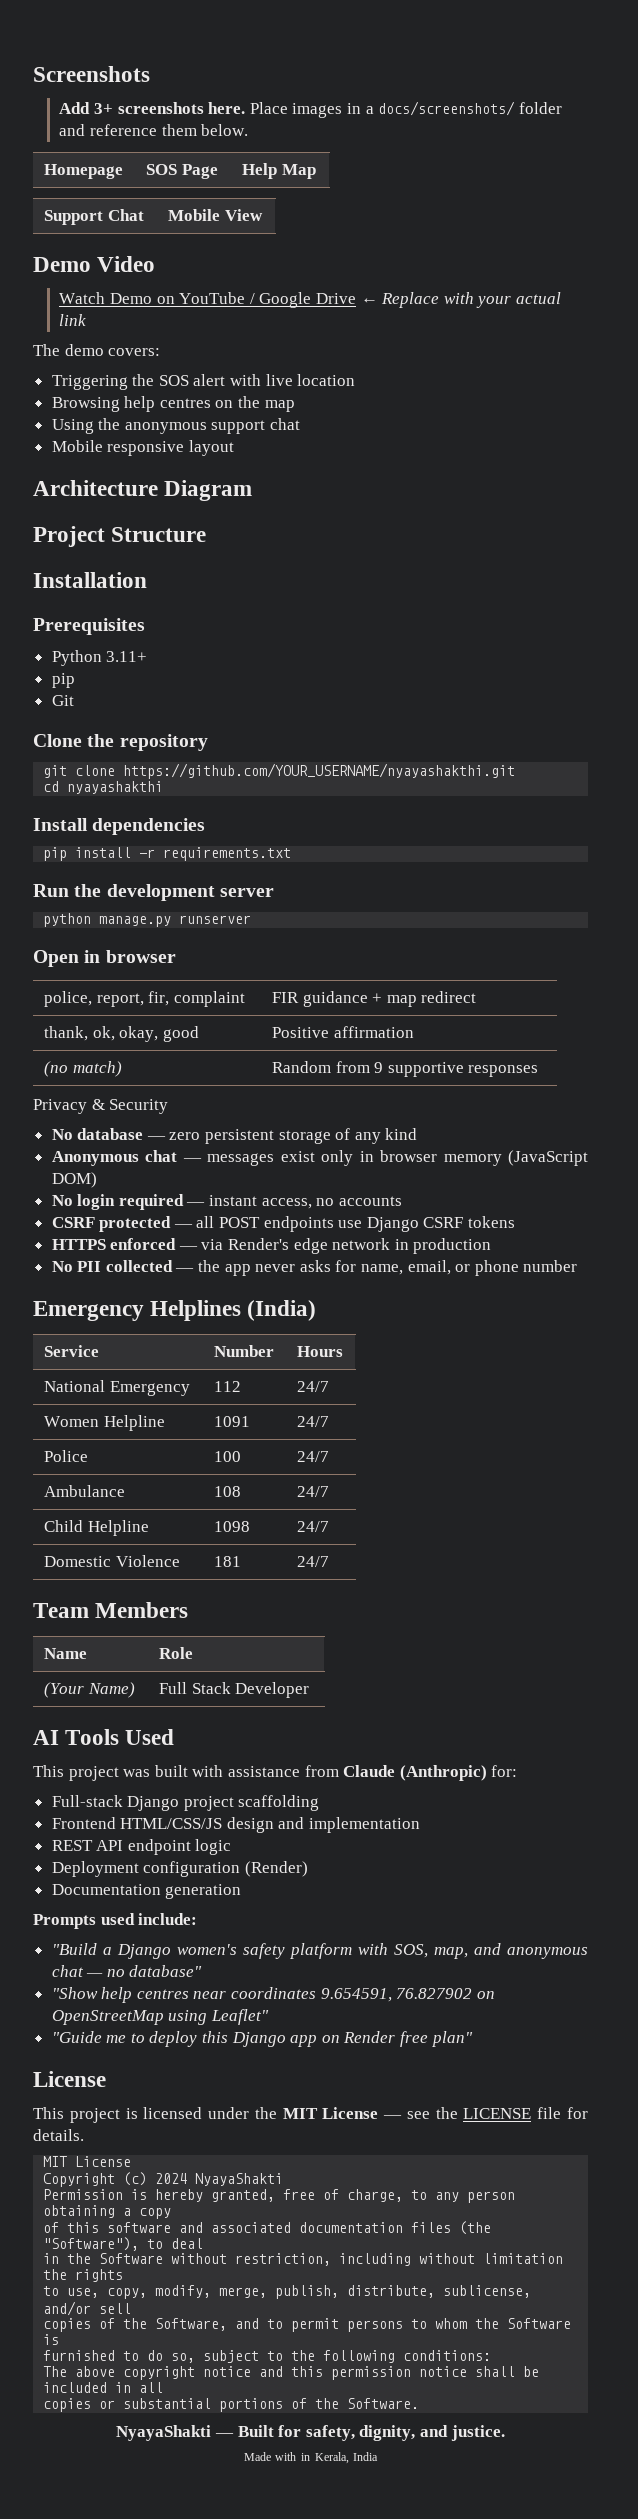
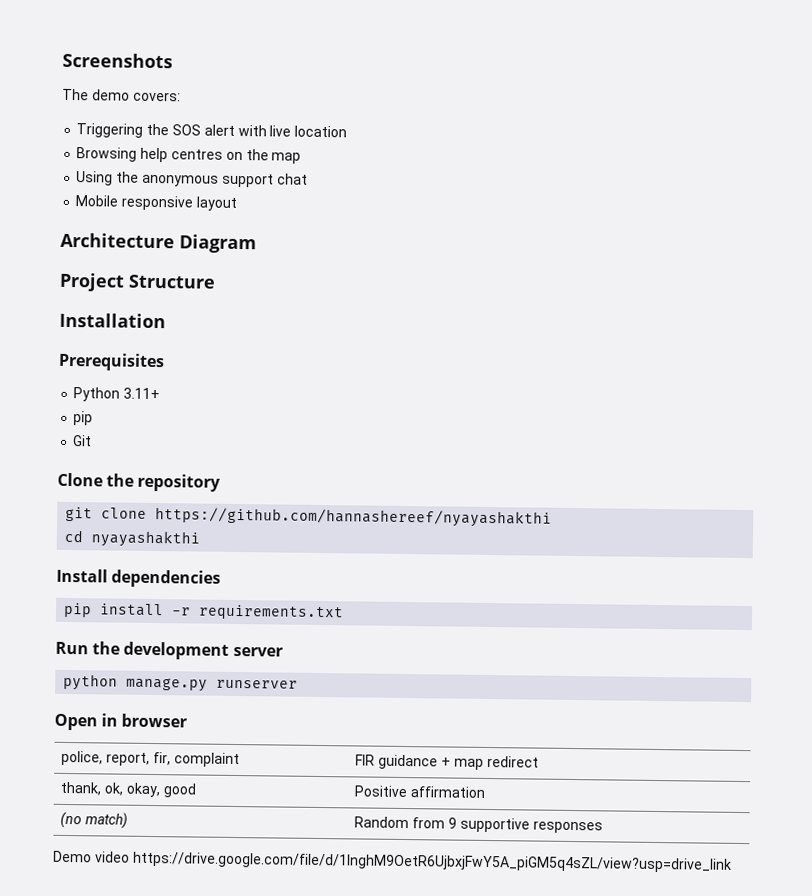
- Add 3+ screenshots here. Place images in a docs/screenshots/ folder and reference them below.
- Homepage | SOS Page | Help Map
- Support Chat | Mobile View
- Demo Video
- Watch Demo on YouTube / Google Drive ← Replace with your actual link
- git clone https://github.com/YOUR_USERNAME/nyayashakthi.git
+ git clone https://github.com/hannashereef/nyayashakthi
- Privacy & Security
- No database — zero persistent storage of any kind
- Anonymous chat — messages exist only in browser memory (JavaScript DOM)
- No login required — instant access, no accounts
- CSRF protected — all POST endpoints use Django CSRF tokens
- HTTPS enforced — via Render's edge network in production
- No PII collected — the app never asks for name, email, or phone number
- Emergency Helplines (India)
- Service | Number | Hours
- National Emergency | 112 | 24/7
- Women Helpline | 1091 | 24/7
- Police | 100 | 24/7
- Ambulance | 108 | 24/7
- Child Helpline | 1098 | 24/7
- Domestic Violence | 181 | 24/7
- Team Members
- Name | Role
- (Your Name) | Full Stack Developer
- AI Tools Used
- This project was built with assistance from Claude (Anthropic) for:
- Full-stack Django project scaffolding
- Frontend HTML/CSS/JS design and implementation
- REST API endpoint logic
- Deployment configuration (Render)
- Documentation generation
- Prompts used include:
- "Build a Django women's safety platform with SOS, map, and anonymous chat — no database"
- "Show help centres near coordinates 9.654591, 76.827902 on OpenStreetMap using Leaflet"
- "Guide me to deploy this Django app on Render free plan"
- License
- This project is licensed under the MIT License — see the LICENSE file for details.
- MIT License
- Copyright (c) 2024 NyayaShakti
- Permission is hereby granted, free of charge, to any person obtaining a copy
- of this software and associated documentation files (the "Software"), to deal
- in the Software without restriction, including without limitation the rights
- to use, copy, modify, merge, publish, distribute, sublicense, and/or sell
- copies of the Software, and to permit persons to whom the Software is
- furnished to do so, subject to the following conditions:
- The above copyright notice and this permission notice shall be included in all
- copies or substantial portions of the Software.
- NyayaShakti — Built for safety, dignity, and justice.
- Made with in Kerala, India
+ Demo video https://drive.google.com/file/d/1InghM9OetR6UjbxjFwY5A_piGM5q4sZL/view?usp=drive_link

